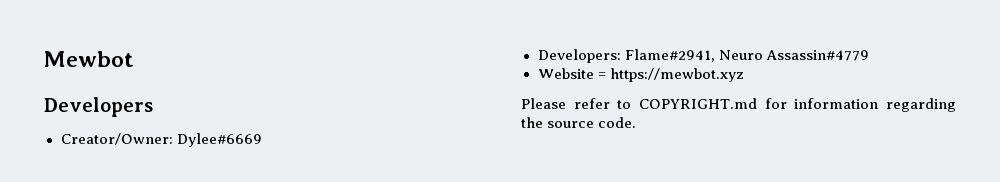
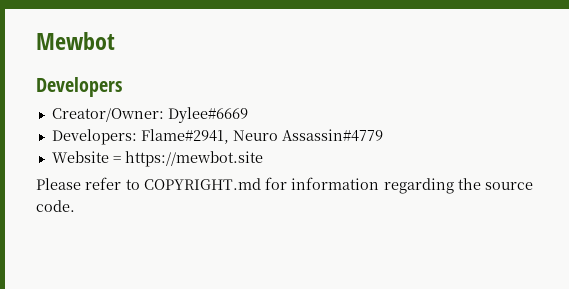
- Website = https://mewbot.xyz
+ Website = https://mewbot.site

